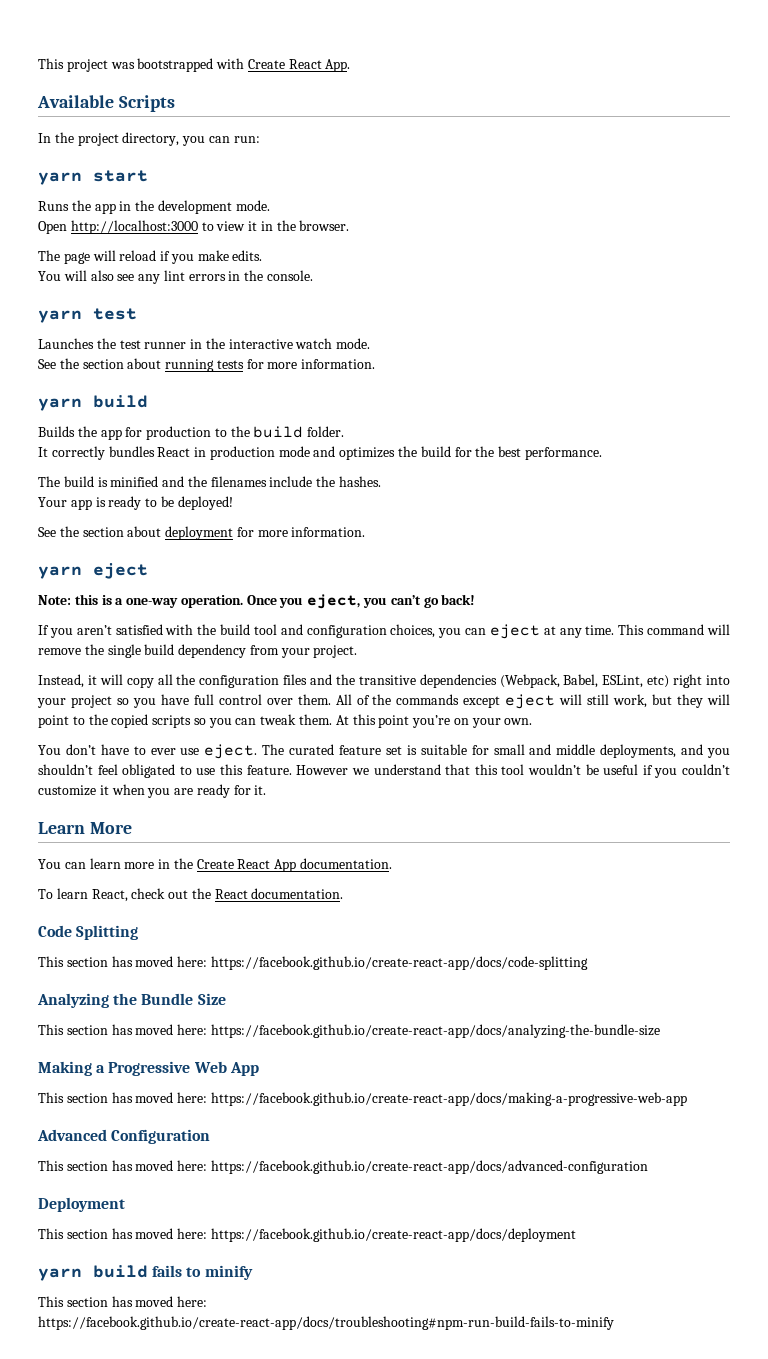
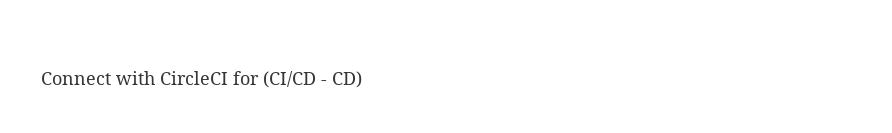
- This project was bootstrapped with Create React App.
- Available Scripts
- In the project directory, you can run:
- yarn start
- Runs the app in the development mode.
- Open http://localhost:3000 to view it in the browser.
- The page will reload if you make edits.
- You will also see any lint errors in the console.
- yarn test
- Launches the test runner in the interactive watch mode.
- See the section about running tests for more information.
- yarn build
- Builds the app for production to the build folder.
- It correctly bundles React in production mode and optimizes the build for the best performance.
- The build is minified and the filenames include the hashes.
- Your app is ready to be deployed!
- See the section about deployment for more information.
- yarn eject
- Note: this is a one-way operation. Once you eject, you can’t go back!
- If you aren’t satisfied with the build tool and configuration choices, you can eject at any time. This command will remove the single build dependency from your project.
- Instead, it will copy all the configuration files and the transitive dependencies (Webpack, Babel, ESLint, etc) right into your project so you have full control over them. All of the commands except eject will still work, but they will point to the copied scripts so you can tweak them. At this point you’re on your own.
- You don’t have to ever use eject. The curated feature set is suitable for small and middle deployments, and you shouldn’t feel obligated to use this feature. However we understand that this tool wouldn’t be useful if you couldn’t customize it when you are ready for it.
- Learn More
- You can learn more in the Create React App documentation.
- To learn React, check out the React documentation.
- Code Splitting
- This section has moved here: https://facebook.github.io/create-react-app/docs/code-splitting
- Analyzing the Bundle Size
- This section has moved here: https://facebook.github.io/create-react-app/docs/analyzing-the-bundle-size
- Making a Progressive Web App
- This section has moved here: https://facebook.github.io/create-react-app/docs/making-a-progressive-web-app
- Advanced Configuration
- This section has moved here: https://facebook.github.io/create-react-app/docs/advanced-configuration
- Deployment
- This section has moved here: https://facebook.github.io/create-react-app/docs/deployment
- yarn build fails to minify
- This section has moved here: https://facebook.github.io/create-react-app/docs/troubleshooting#npm-run-build-fails-to-minify
+ Connect with CircleCI for (CI/CD - CD)

